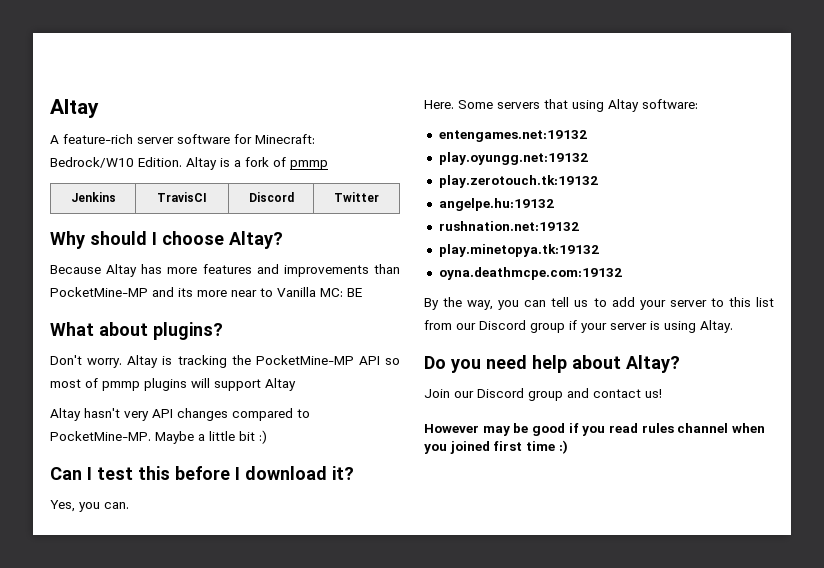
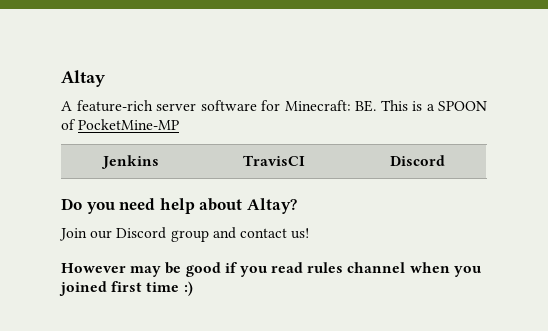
- A feature-rich server software for Minecraft: Bedrock/W10 Edition. Altay is a fork of pmmp
- Jenkins | TravisCI | Discord | Twitter
- Why should I choose Altay?
- Because Altay has more features and improvements than PocketMine-MP and its more near to Vanilla MC: BE
- What about plugins?
- Don't worry. Altay is tracking the PocketMine-MP API so most of pmmp plugins will support Altay
- Altay hasn't very API changes compared to PocketMine-MP. Maybe a little bit :)
- Can I test this before I download it?
- Yes, you can.
- Here. Some servers that using Altay software:
- entengames.net:19132
- play.oyungg.net:19132
- play.zerotouch.tk:19132
- angelpe.hu:19132
- rushnation.net:19132
- play.minetopya.tk:19132
- oyna.deathmcpe.com:19132
- By the way, you can tell us to add your server to this list from our Discord group if your server is using Altay.
+ A feature-rich server software for Minecraft: BE. This is a SPOON of PocketMine-MP
+ Jenkins | TravisCI | Discord

